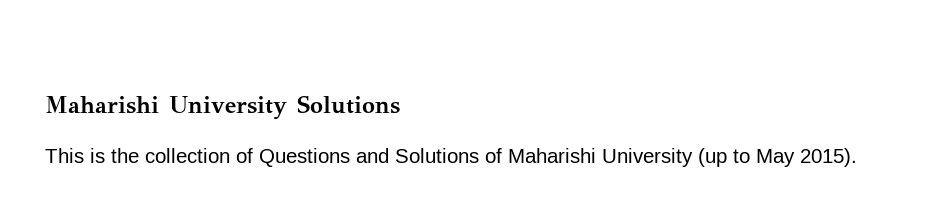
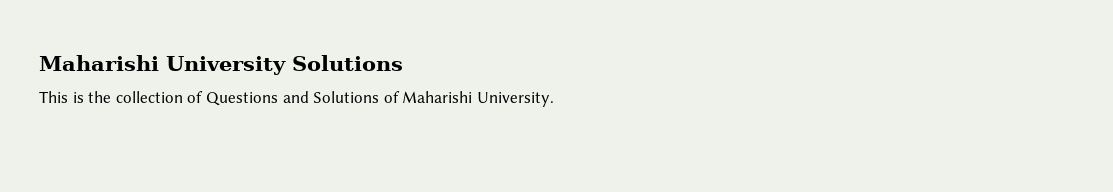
- This is the collection of Questions and Solutions of Maharishi University (up to May 2015).
+ This is the collection of Questions and Solutions of Maharishi University.

